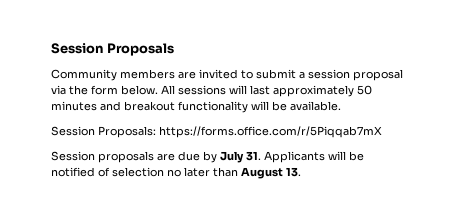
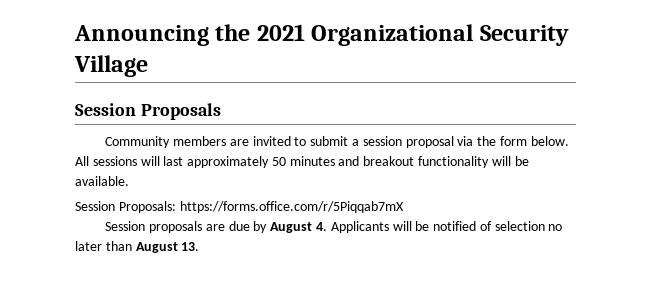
+ Announcing the 2021 Organizational Security Village
- Session proposals are due by July 31. Applicants will be notified of selection no later than August 13.
+ Session proposals are due by August 4. Applicants will be notified of selection no later than August 13.

